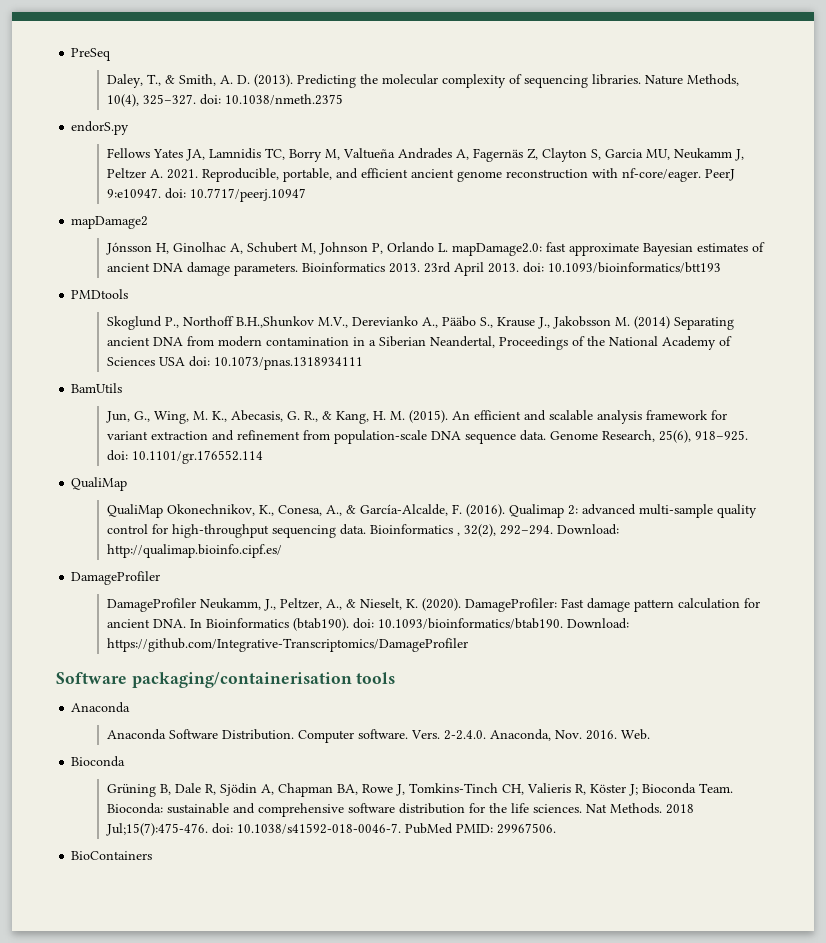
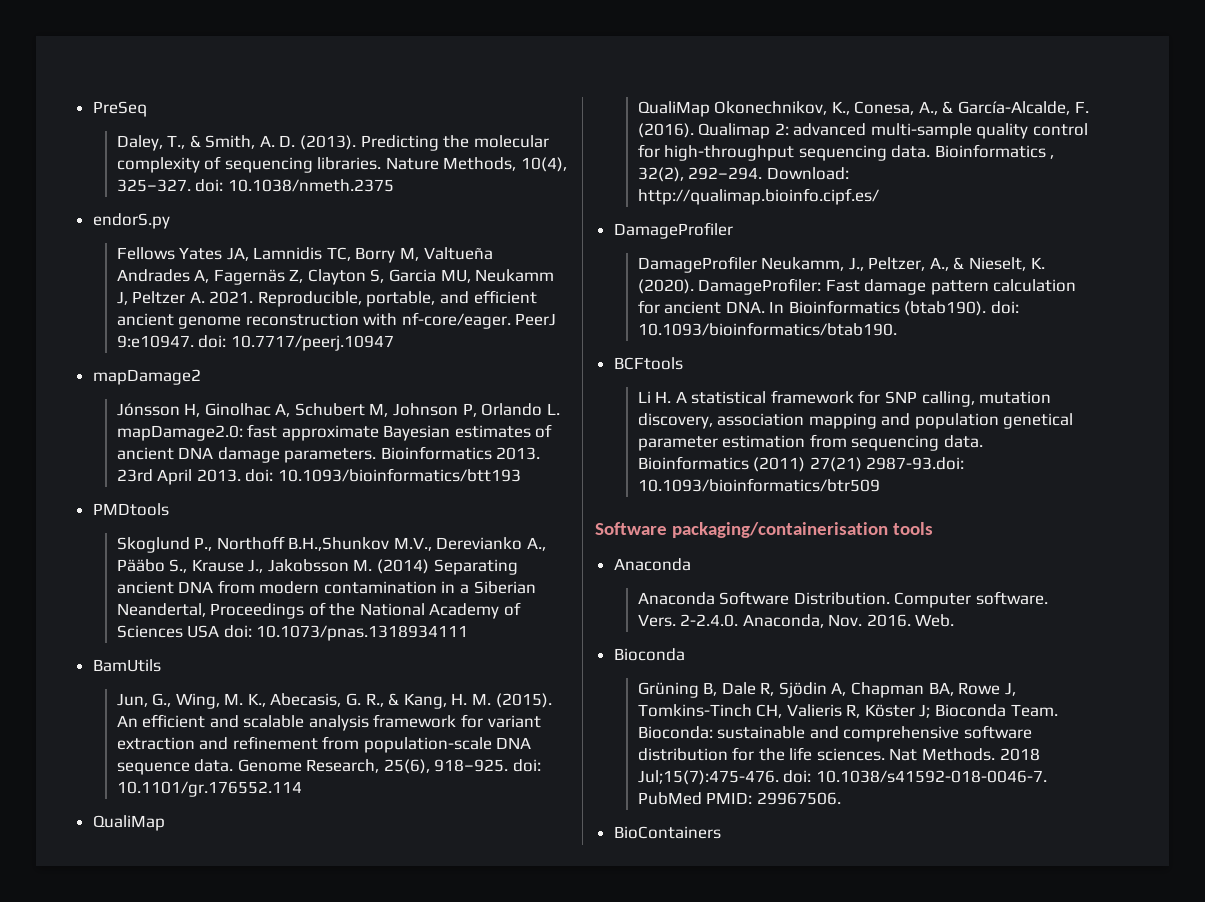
- DamageProfiler: Fast damage pattern calculation for ancient DNA. In Bioinformatics (btab190). doi: 10.1093/bioinformatics/btab190. Download: https://github.com/Integrative-Transcriptomics/DamageProfiler
+ DamageProfiler: Fast damage pattern calculation for ancient DNA. In Bioinformatics (btab190). doi: 10.1093/bioinformatics/btab190.
+ BCFtools
+ Li H. A statistical framework for SNP calling, mutation discovery, association mapping and population genetical parameter estimation from sequencing data. Bioinformatics (2011) 27(21) 2987-93.doi: 10.1093/bioinformatics/btr509

